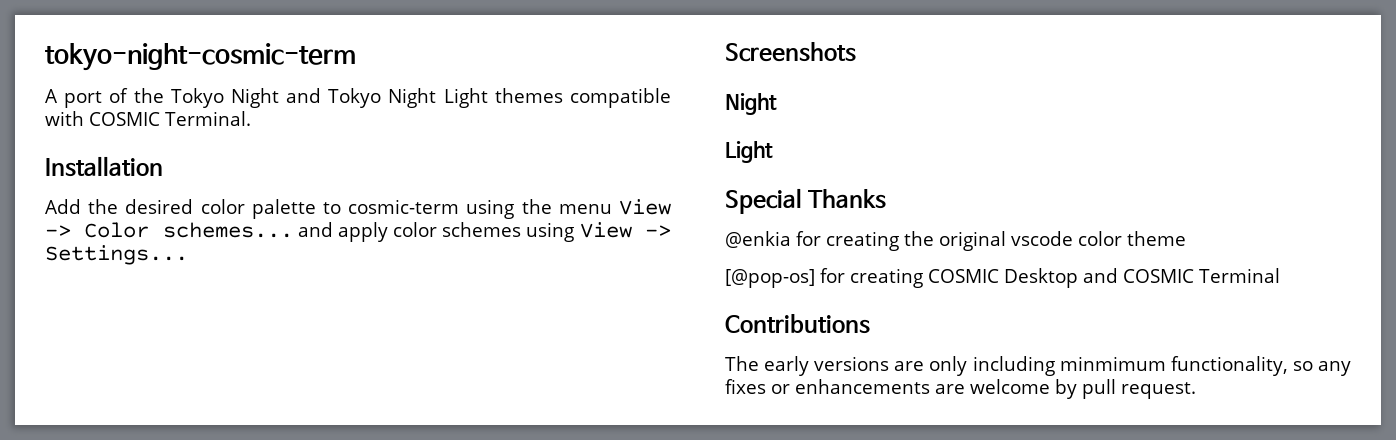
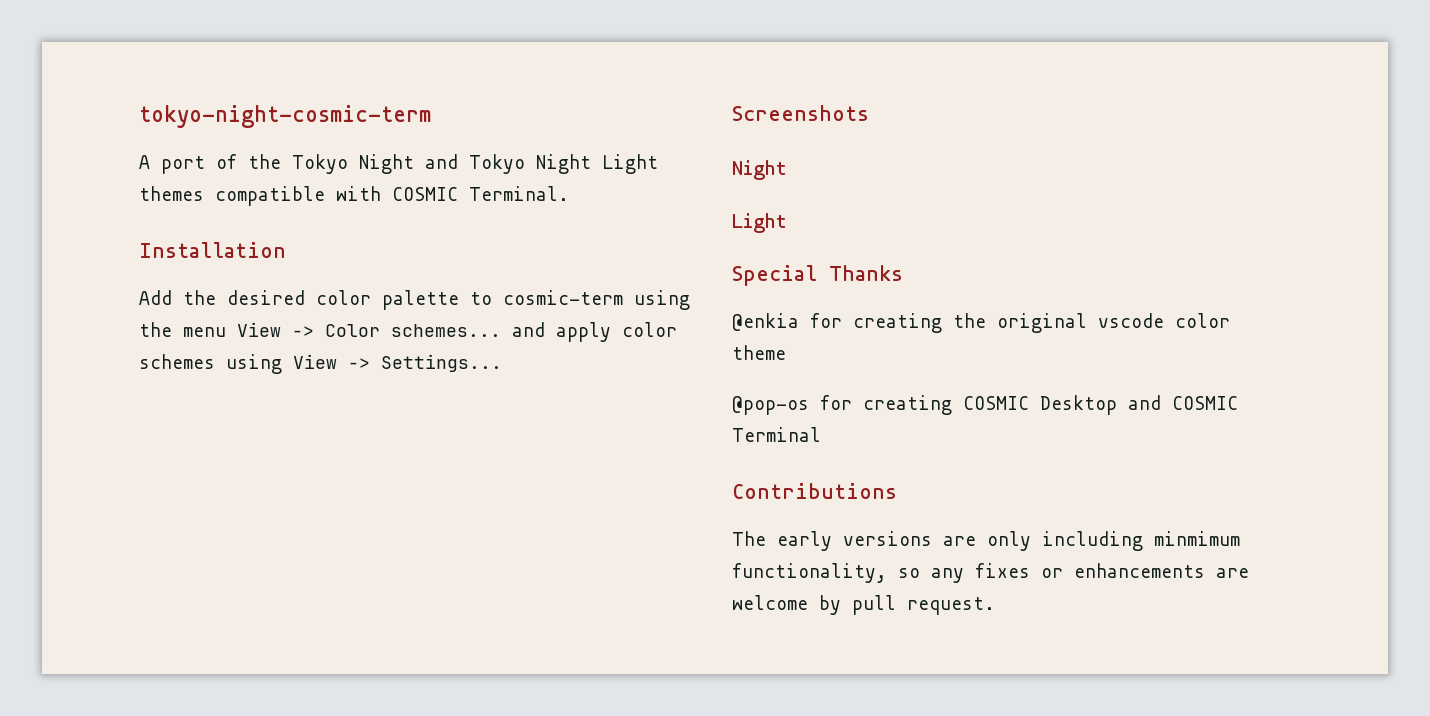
- [@pop-os] for creating COSMIC Desktop and COSMIC Terminal
+ @pop-os for creating COSMIC Desktop and COSMIC Terminal

